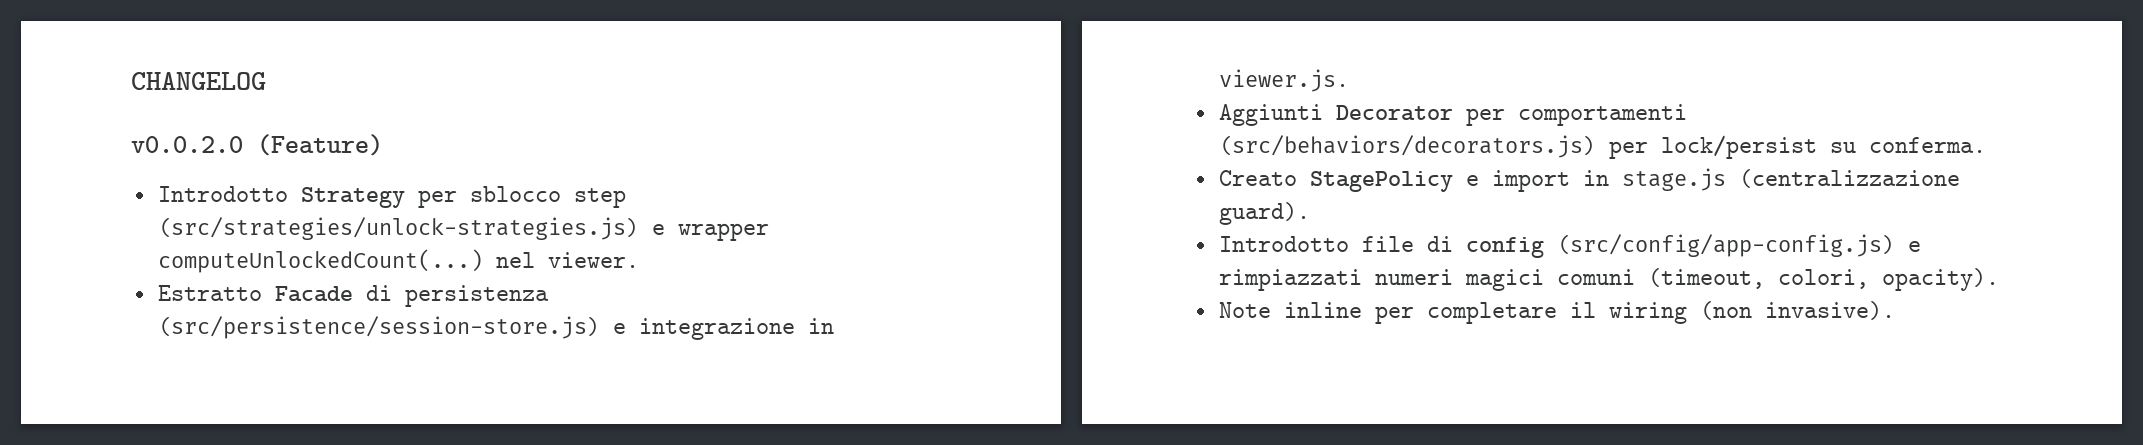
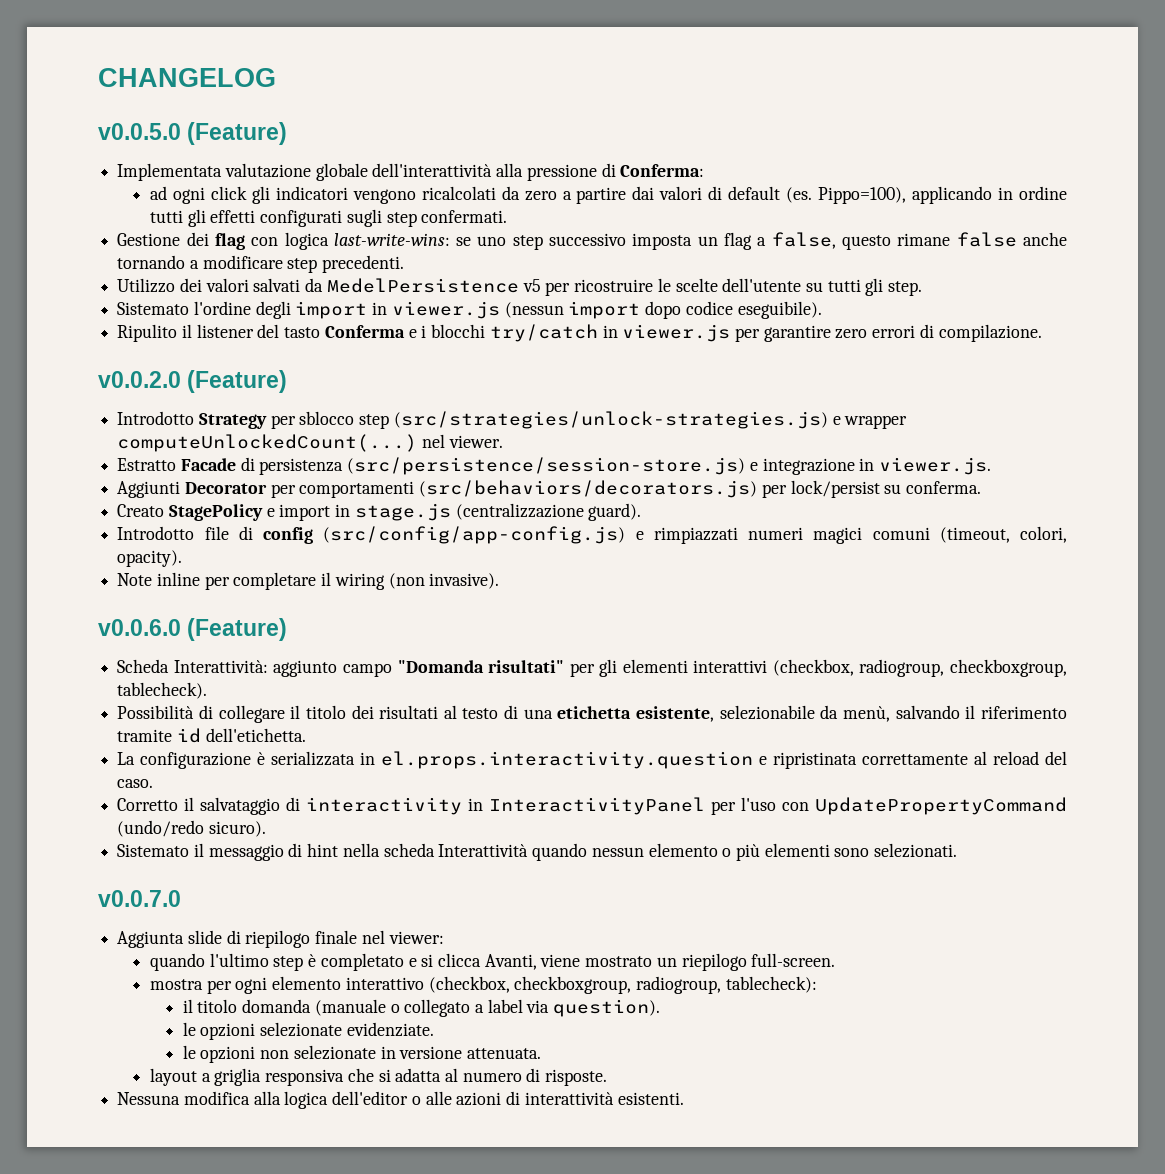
+ v0.0.5.0 (Feature)
+ Implementata valutazione globale dell'interattività alla pressione di Conferma:
+ ad ogni click gli indicatori vengono ricalcolati da zero a partire dai valori di default (es. Pippo=100), applicando in ordine tutti gli effetti configurati sugli step confermati.
+ Gestione dei flag con logica last-write-wins: se uno step successivo imposta un flag a false, questo rimane false anche tornando a modificare step precedenti.
+ Utilizzo dei valori salvati da MedelPersistence v5 per ricostruire le scelte dell'utente su tutti gli step.
+ Sistemato l'ordine degli import in viewer.js (nessun import dopo codice eseguibile).
+ Ripulito il listener del tasto Conferma e i blocchi try/catch in viewer.js per garantire zero errori di compilazione.
+ v0.0.6.0 (Feature)
+ Scheda Interattività: aggiunto campo "Domanda risultati" per gli elementi interattivi (checkbox, radiogroup, checkboxgroup, tablecheck).
+ Possibilità di collegare il titolo dei risultati al testo di una etichetta esistente, selezionabile da menù, salvando il riferimento tramite id dell'etichetta.
+ La configurazione è serializzata in el.props.interactivity.question e ripristinata correttamente al reload del caso.
+ Corretto il salvataggio di interactivity in InteractivityPanel per l'uso con UpdatePropertyCommand (undo/redo sicuro).
+ Sistemato il messaggio di hint nella scheda Interattività quando nessun elemento o più elementi sono selezionati.
+ v0.0.7.0
+ Aggiunta slide di riepilogo finale nel viewer:
+ quando l'ultimo step è completato e si clicca Avanti, viene mostrato un riepilogo full-screen.
+ mostra per ogni elemento interattivo (checkbox, checkboxgroup, radiogroup, tablecheck):
+ il titolo domanda (manuale o collegato a label via question).
+ le opzioni selezionate evidenziate.
+ le opzioni non selezionate in versione attenuata.
+ layout a griglia responsiva che si adatta al numero di risposte.
+ Nessuna modifica alla logica dell'editor o alle azioni di interattività esistenti.

